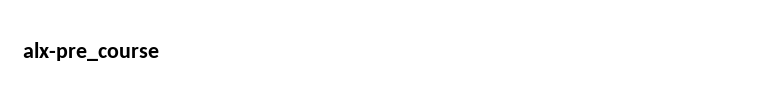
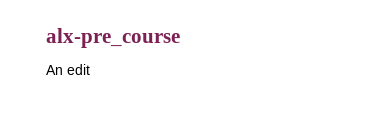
+ An edit

